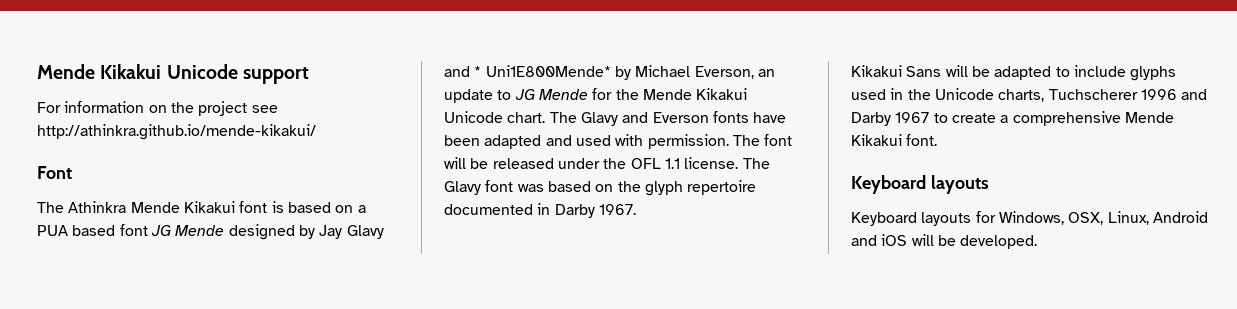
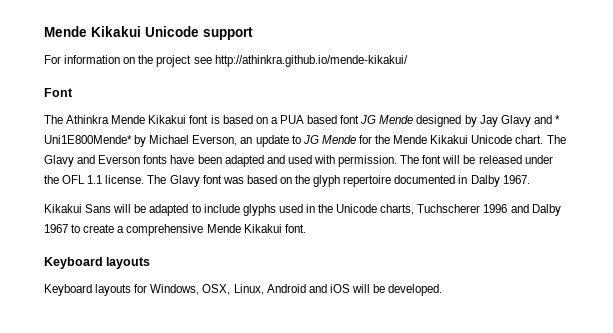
- The Glavy font was based on the glyph repertoire documented in Darby 1967.
+ The Glavy font was based on the glyph repertoire documented in Dalby 1967.
- Kikakui Sans will be adapted to include glyphs used in the Unicode charts, Tuchscherer 1996 and Darby 1967 to create a comprehensive Mende Kikakui font.
+ Kikakui Sans will be adapted to include glyphs used in the Unicode charts, Tuchscherer 1996 and Dalby 1967 to create a comprehensive Mende Kikakui font.

